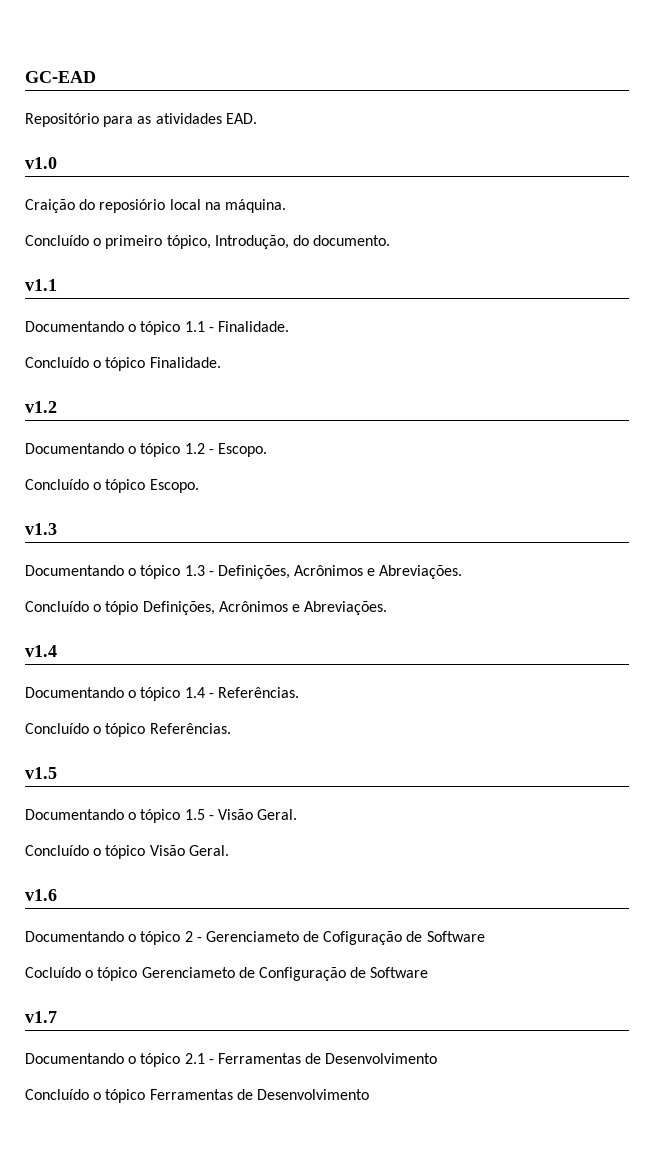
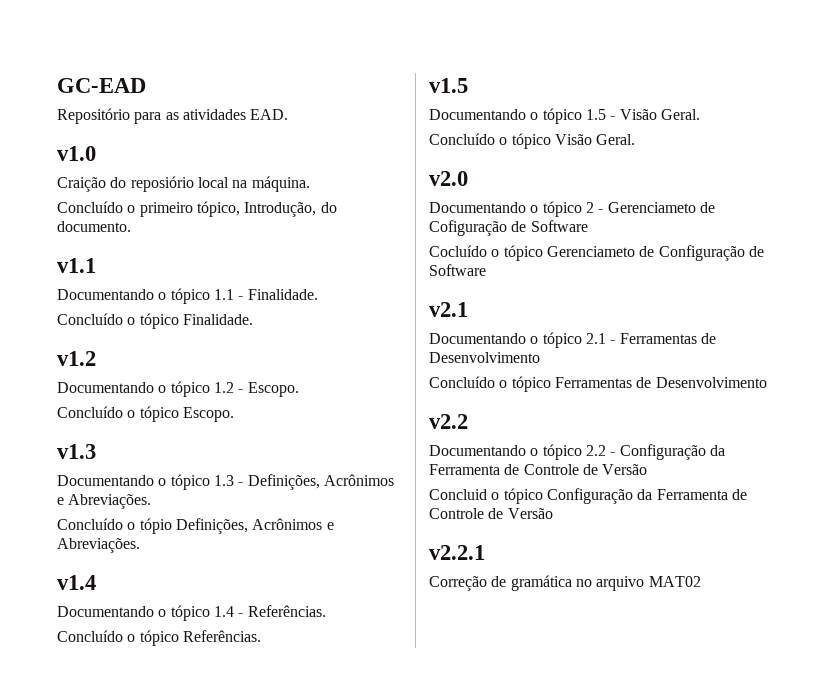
- v1.6
+ v2.0
- v1.7
+ v2.1
+ v2.2
+ Documentando o tópico 2.2 - Configuração da Ferramenta de Controle de Versão
+ Concluid o tópico Configuração da Ferramenta de Controle de Versão
+ v2.2.1
+ Correção de gramática no arquivo MAT02

